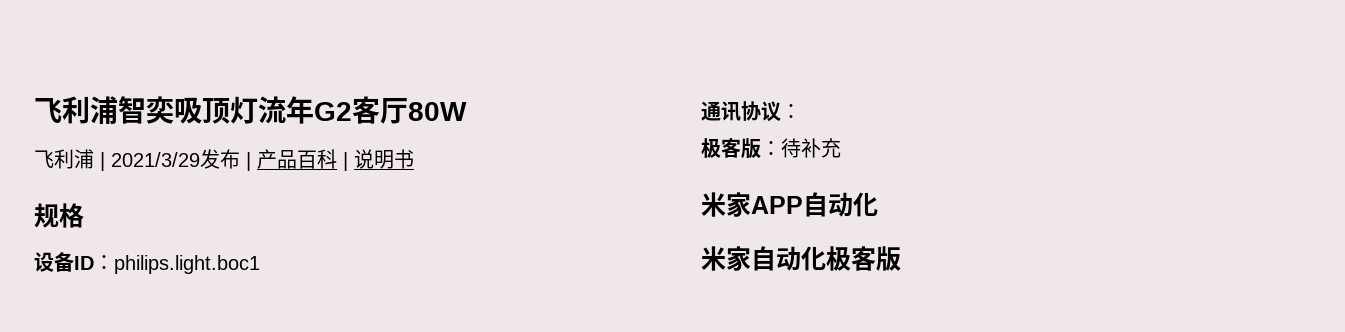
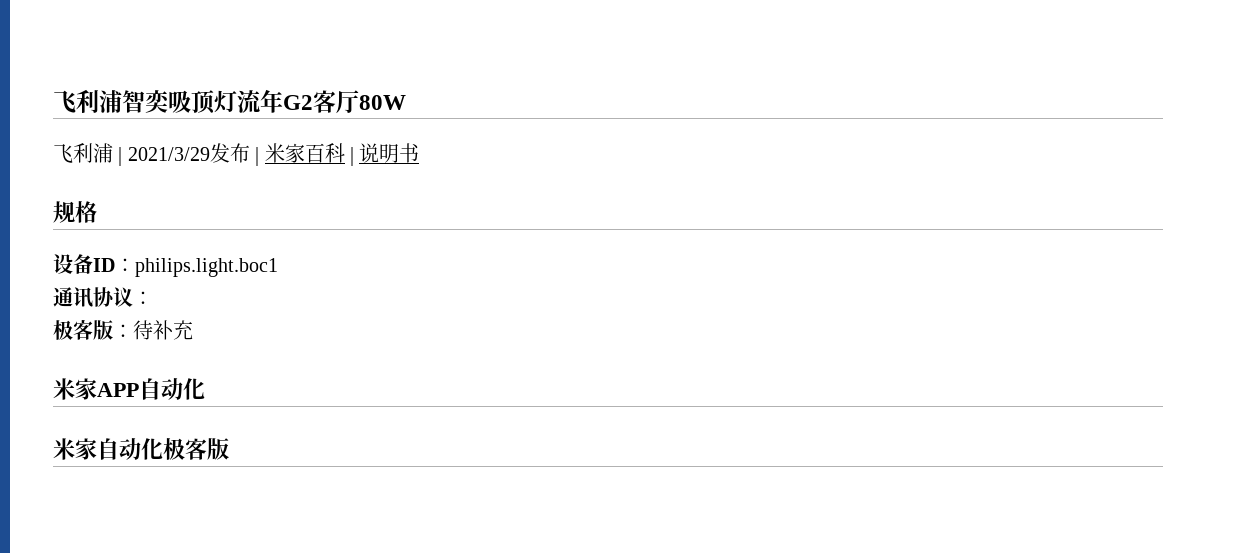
- 飞利浦 | 2021/3/29发布 | 产品百科 | 说明书
+ 飞利浦 | 2021/3/29发布 | 米家百科 | 说明书

